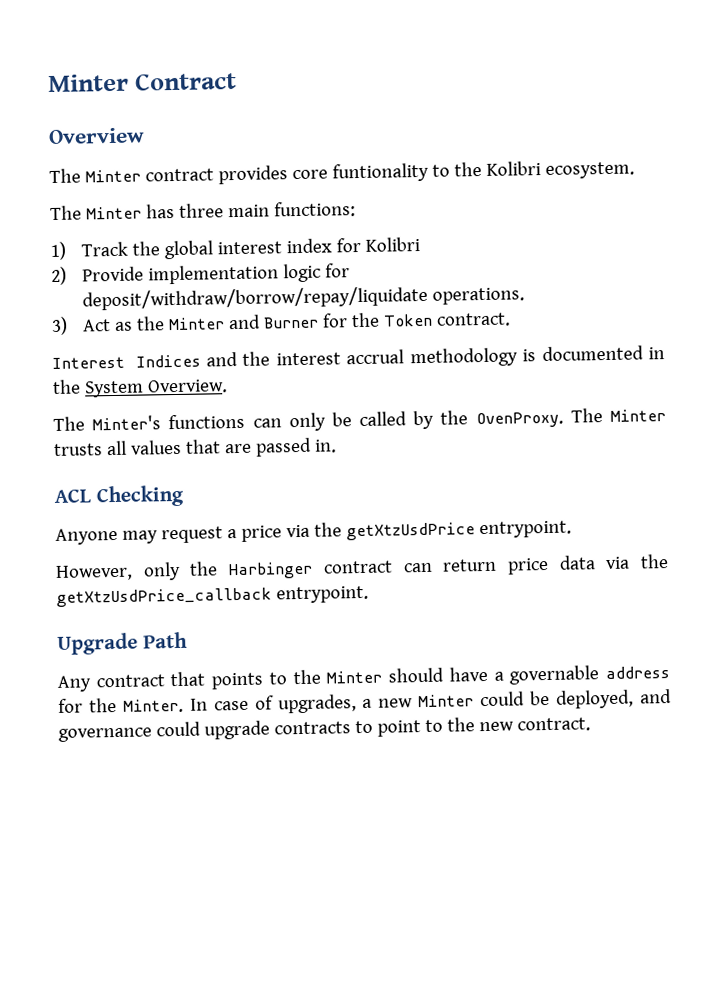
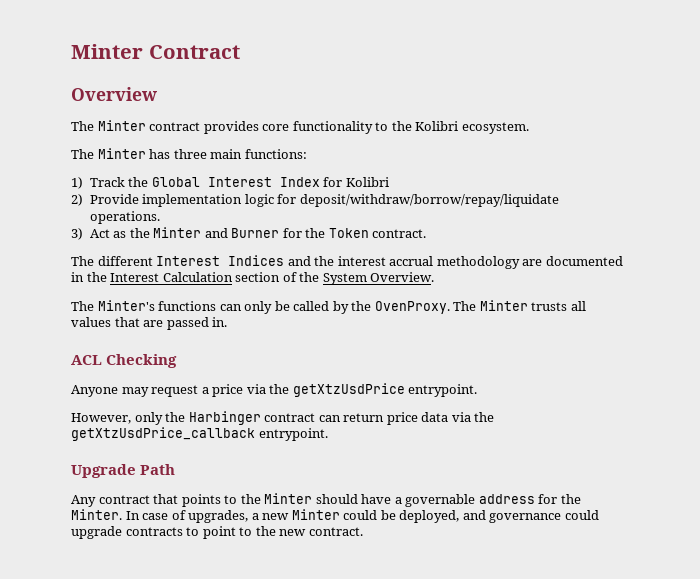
- The Minter contract provides core funtionality to the Kolibri ecosystem.
+ The Minter contract provides core functionality to the Kolibri ecosystem.
- 1) Track the global interest index for Kolibri
+ 1) Track the Global Interest Index for Kolibri
- Interest Indices and the interest accrual methodology is documented in the System Overview.
+ The different Interest Indices and the interest accrual methodology are documented in the Interest Calculation section of the System Overview.

